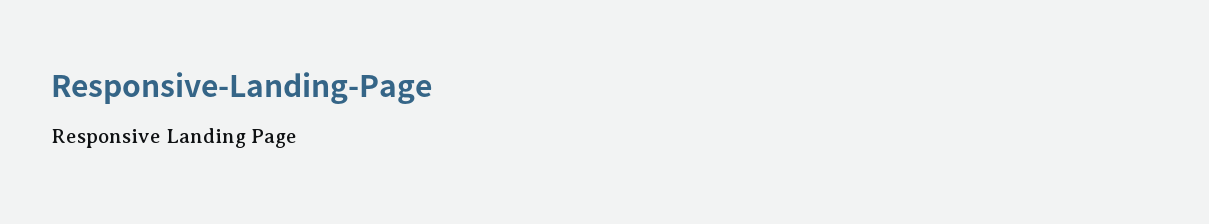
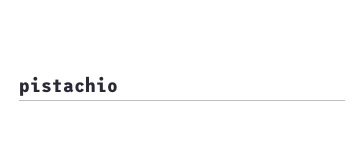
- Responsive-Landing-Page
- Responsive Landing Page
+ pistachio

